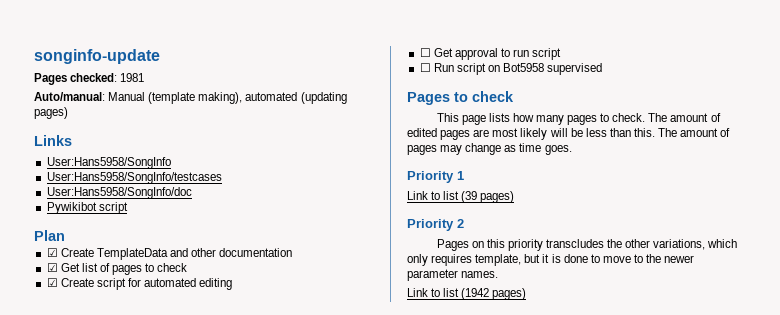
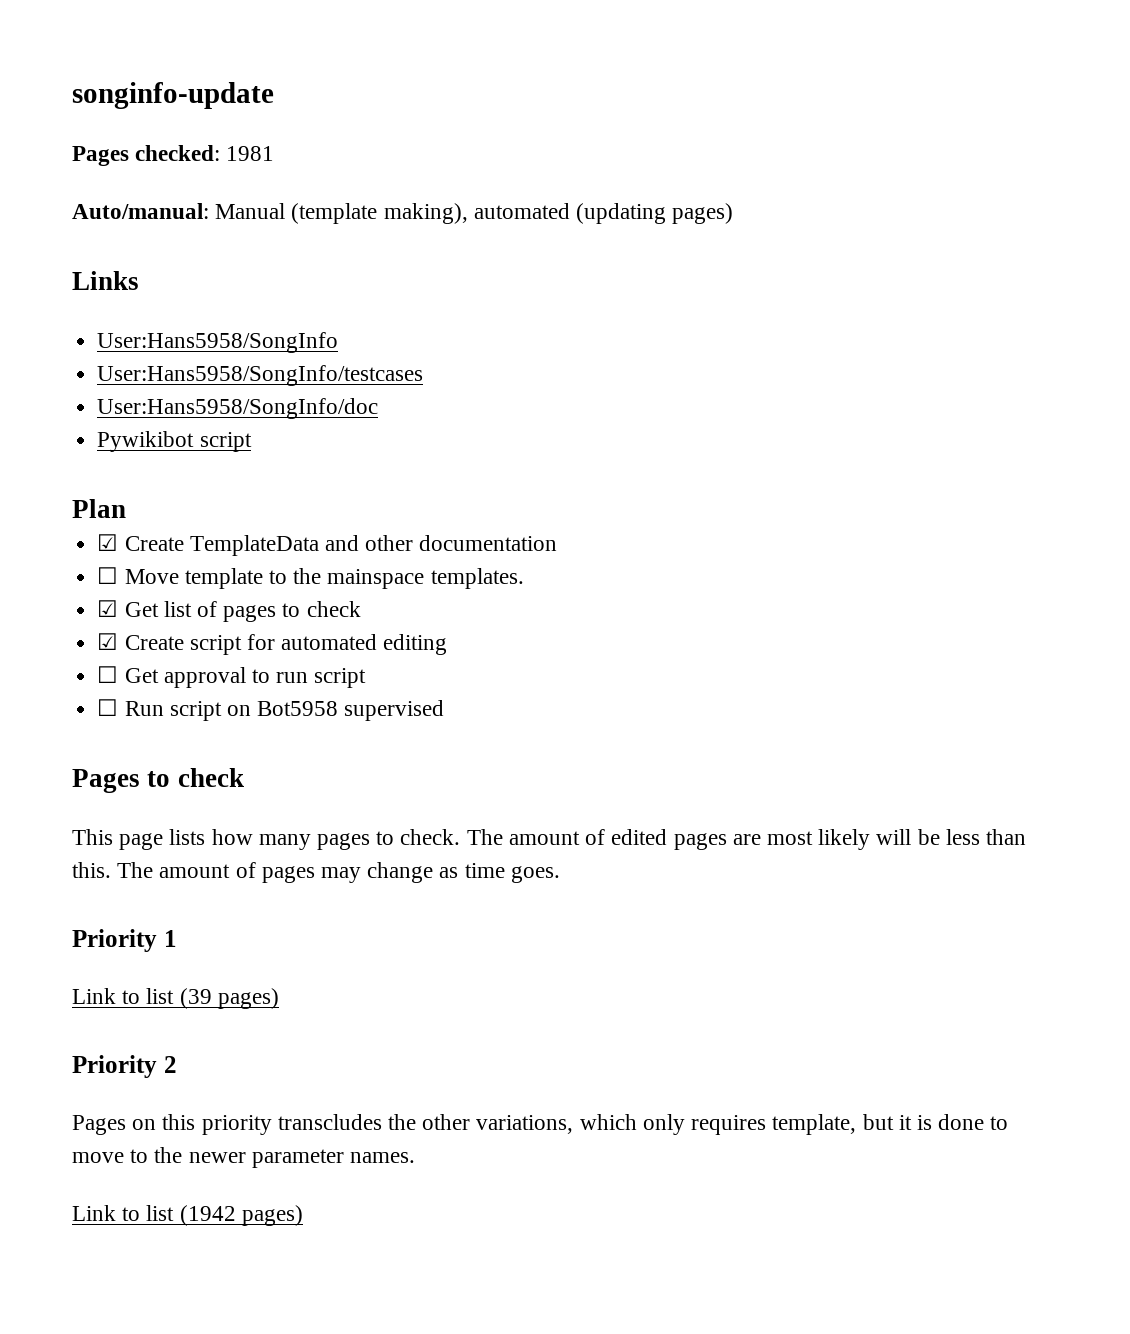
+ ☐ Move template to the mainspace templates.

